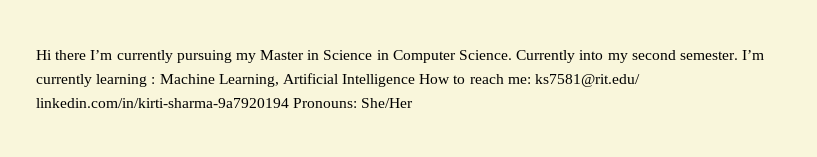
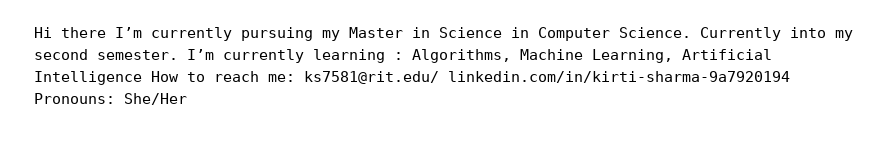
- I’m currently learning : Machine Learning, Artificial Intelligence How to reach me: ks7581@rit.edu/ linkedin.com/in/kirti-sharma-9a7920194 Pronouns: She/Her
+ I’m currently learning : Algorithms, Machine Learning, Artificial Intelligence How to reach me: ks7581@rit.edu/ linkedin.com/in/kirti-sharma-9a7920194 Pronouns: She/Her

